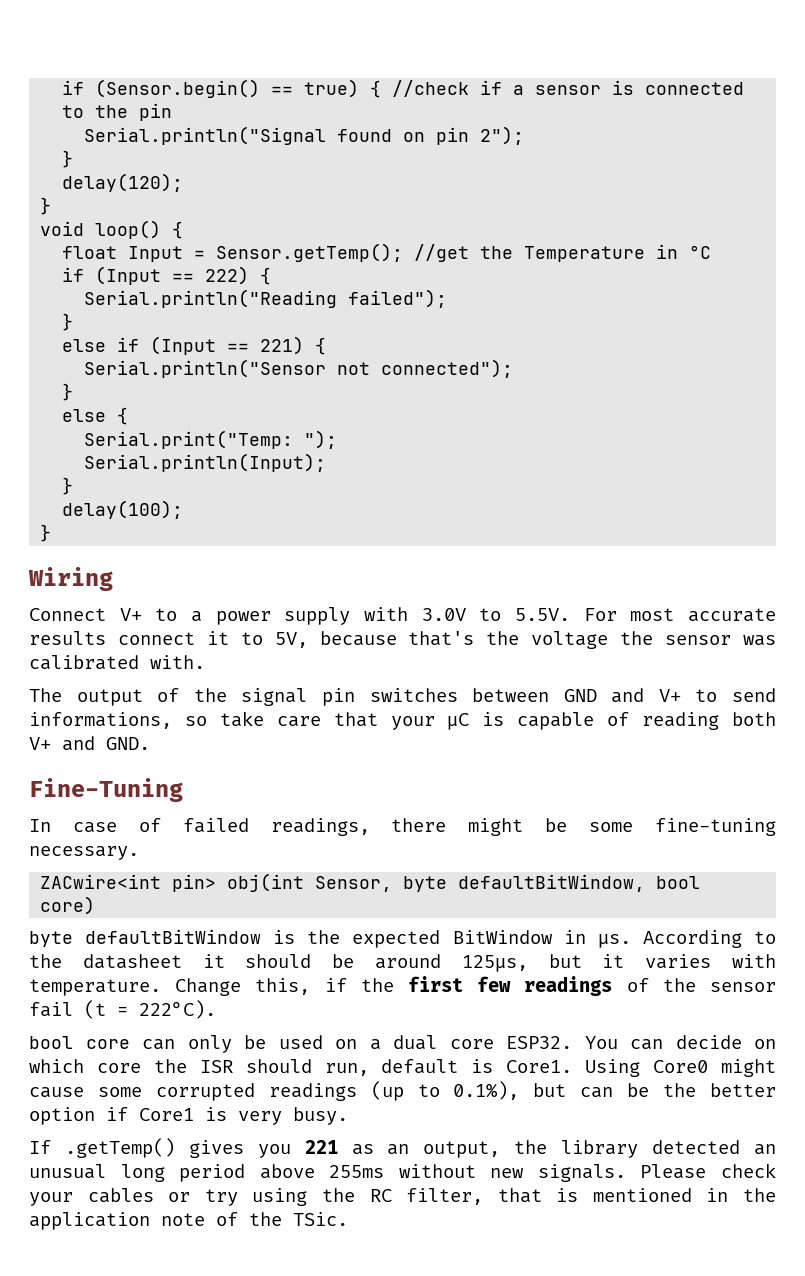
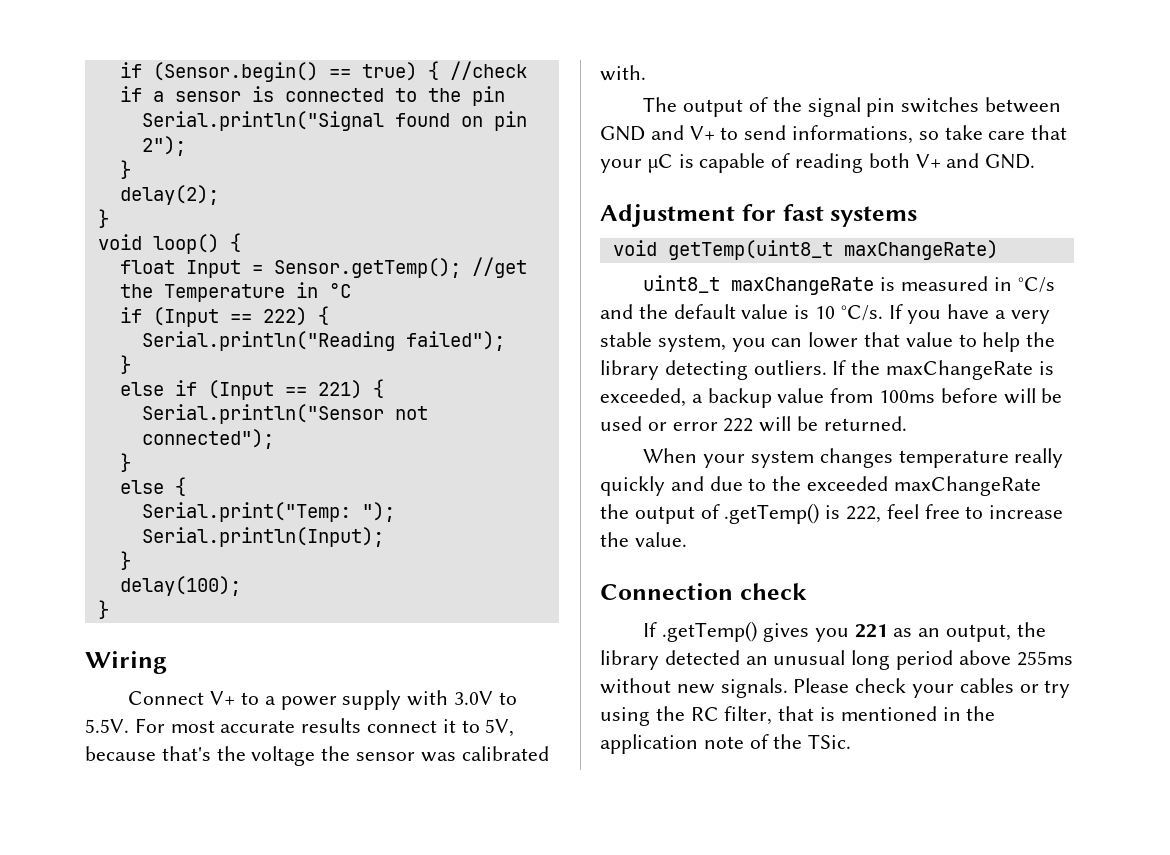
- delay(120);
+ delay(2);
- Fine-Tuning
- In case of failed readings, there might be some fine-tuning necessary.
- ZACwire<int pin> obj(int Sensor, byte defaultBitWindow, bool core)
- byte defaultBitWindow is the expected BitWindow in µs. According to the datasheet it should be around 125µs, but it varies with temperature. Change this, if the first few readings of the sensor fail (t = 222°C).
- bool core can only be used on a dual core ESP32. You can decide on which core the ISR should run, default is Core1. Using Core0 might cause some corrupted readings (up to 0.1%), but can be the better option if Core1 is very busy.
+ Adjustment for fast systems
+ void getTemp(uint8_t maxChangeRate)
+ uint8_t maxChangeRate is measured in °C/s and the default value is 10 °C/s. If you have a very stable system, you can lower that value to help the library detecting outliers. If the maxChangeRate is exceeded, a backup value from 100ms before will be used or error 222 will be returned.
+ When your system changes temperature really quickly and due to the exceeded maxChangeRate the output of .getTemp() is 222, feel free to increase the value.
+ Connection check

